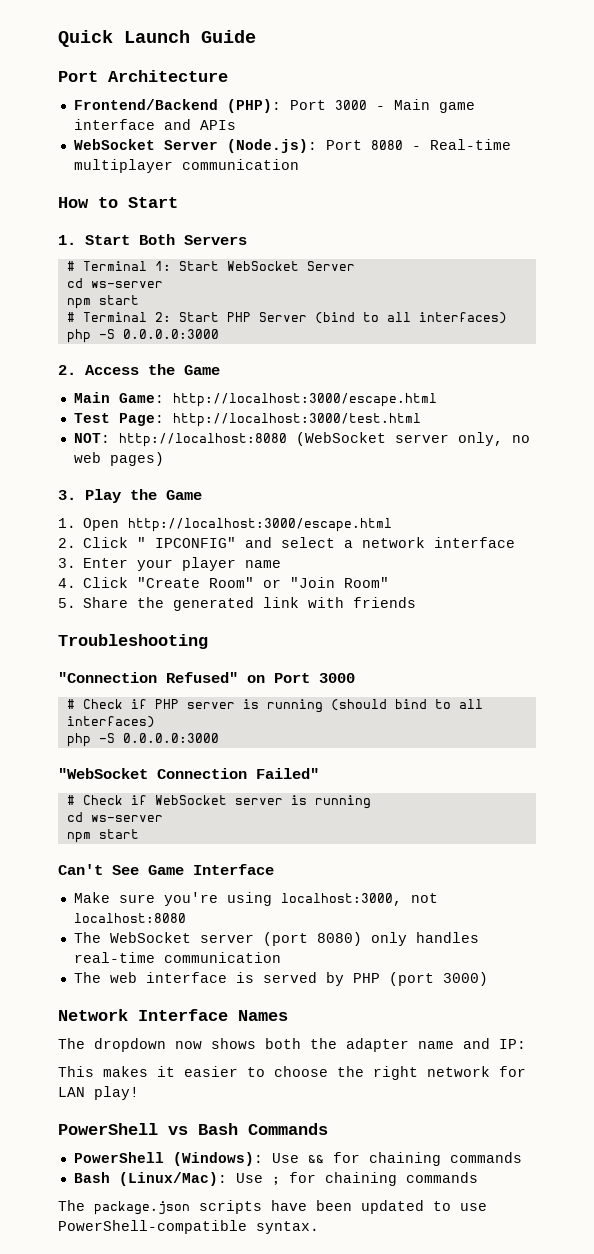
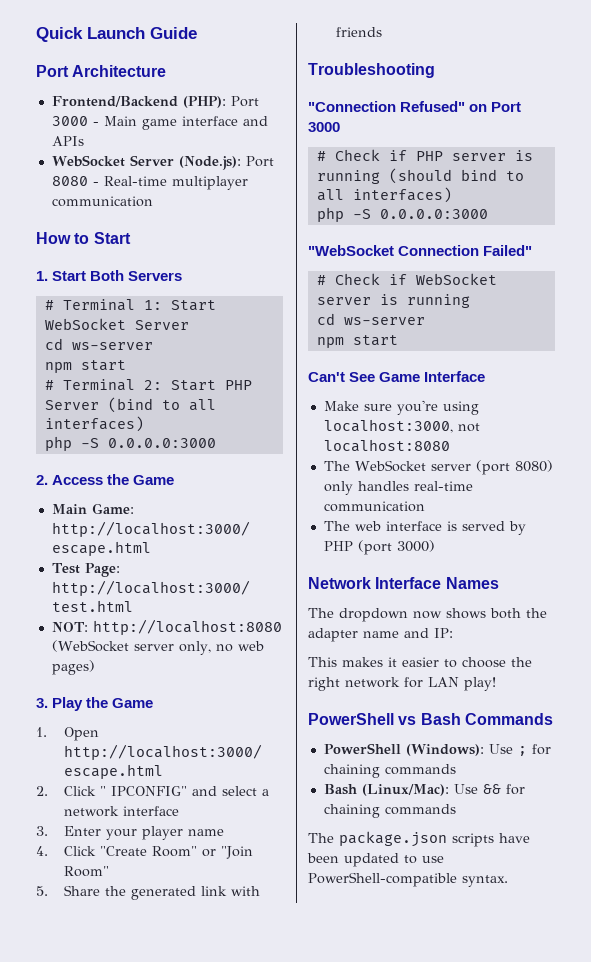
- PowerShell (Windows): Use && for chaining commands
+ PowerShell (Windows): Use ; for chaining commands
- Bash (Linux/Mac): Use ; for chaining commands
+ Bash (Linux/Mac): Use && for chaining commands

